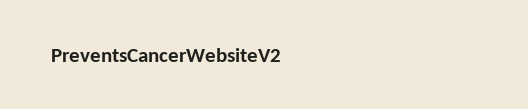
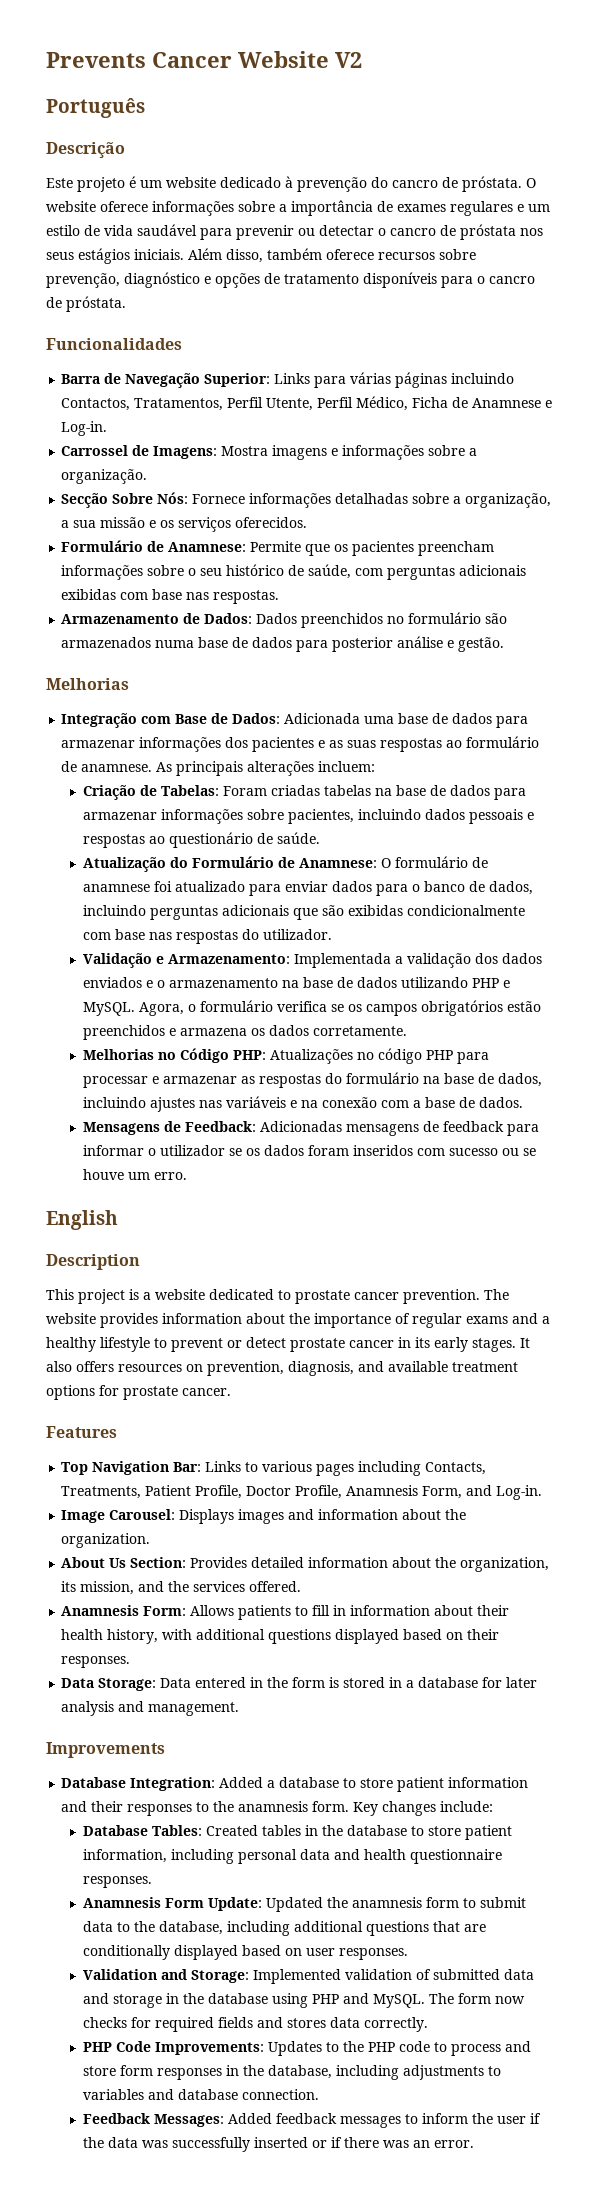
- PreventsCancerWebsiteV2
+ Prevents Cancer Website V2
+ Português
+ Descrição
+ Este projeto é um website dedicado à prevenção do cancro de próstata. O website oferece informações sobre a importância de exames regulares e um estilo de vida saudável para prevenir ou detectar o cancro de próstata nos seus estágios iniciais. Além disso, também oferece recursos sobre prevenção, diagnóstico e opções de tratamento disponíveis para o cancro de próstata.
+ Funcionalidades
+ Barra de Navegação Superior: Links para várias páginas incluindo Contactos, Tratamentos, Perfil Utente, Perfil Médico, Ficha de Anamnese e Log-in.
+ Carrossel de Imagens: Mostra imagens e informações sobre a organização.
+ Secção Sobre Nós: Fornece informações detalhadas sobre a organização, a sua missão e os serviços oferecidos.
+ Formulário de Anamnese: Permite que os pacientes preencham informações sobre o seu histórico de saúde, com perguntas adicionais exibidas com base nas respostas.
+ Armazenamento de Dados: Dados preenchidos no formulário são armazenados numa base de dados para posterior análise e gestão.
+ Melhorias
+ Integração com Base de Dados: Adicionada uma base de dados para armazenar informações dos pacientes e as suas respostas ao formulário de anamnese. As principais alterações incluem:
+ Criação de Tabelas: Foram criadas tabelas na base de dados para armazenar informações sobre pacientes, incluindo dados pessoais e respostas ao questionário de saúde.
+ Atualização do Formulário de Anamnese: O formulário de anamnese foi atualizado para enviar dados para o banco de dados, incluindo perguntas adicionais que são exibidas condicionalmente com base nas respostas do utilizador.
+ Validação e Armazenamento: Implementada a validação dos dados enviados e o armazenamento na base de dados utilizando PHP e MySQL. Agora, o formulário verifica se os campos obrigatórios estão preenchidos e armazena os dados corretamente.
+ Melhorias no Código PHP: Atualizações no código PHP para processar e armazenar as respostas do formulário na base de dados, incluindo ajustes nas variáveis e na conexão com a base de dados.
+ Mensagens de Feedback: Adicionadas mensagens de feedback para informar o utilizador se os dados foram inseridos com sucesso ou se houve um erro.
+ English
+ Description
+ This project is a website dedicated to prostate cancer prevention. The website provides information about the importance of regular exams and a healthy lifestyle to prevent or detect prostate cancer in its early stages. It also offers resources on prevention, diagnosis, and available treatment options for prostate cancer.
+ Features
+ Top Navigation Bar: Links to various pages including Contacts, Treatments, Patient Profile, Doctor Profile, Anamnesis Form, and Log-in.
+ Image Carousel: Displays images and information about the organization.
+ About Us Section: Provides detailed information about the organization, its mission, and the services offered.
+ Anamnesis Form: Allows patients to fill in information about their health history, with additional questions displayed based on their responses.
+ Data Storage: Data entered in the form is stored in a database for later analysis and management.
+ Improvements
+ Database Integration: Added a database to store patient information and their responses to the anamnesis form. Key changes include:
+ Database Tables: Created tables in the database to store patient information, including personal data and health questionnaire responses.
+ Anamnesis Form Update: Updated the anamnesis form to submit data to the database, including additional questions that are conditionally displayed based on user responses.
+ Validation and Storage: Implemented validation of submitted data and storage in the database using PHP and MySQL. The form now checks for required fields and stores data correctly.
+ PHP Code Improvements: Updates to the PHP code to process and store form responses in the database, including adjustments to variables and database connection.
+ Feedback Messages: Added feedback messages to inform the user if the data was successfully inserted or if there was an error.

